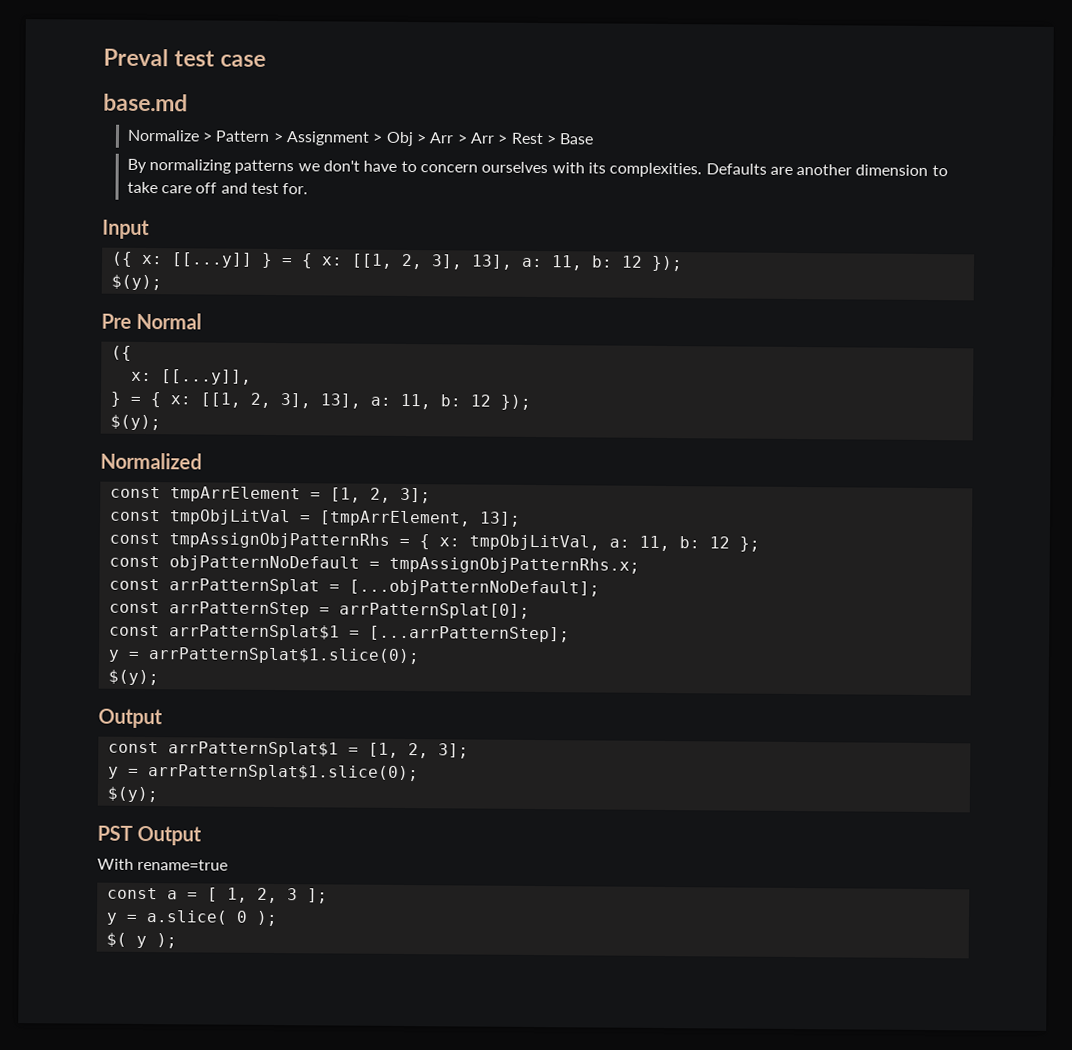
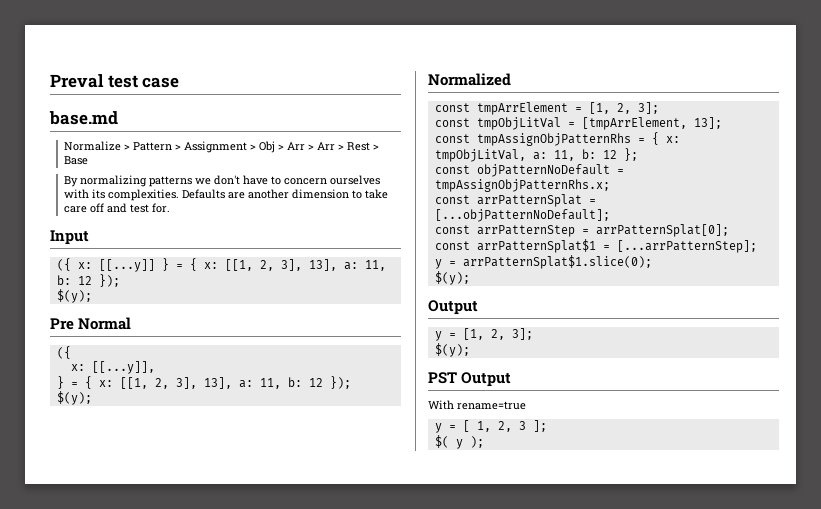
- const arrPatternSplat$1 = [1, 2, 3];
- y = arrPatternSplat$1.slice(0);
+ y = [1, 2, 3];
- const a = [ 1, 2, 3 ];
+ y = [ 1, 2, 3 ];
- y = a.slice( 0 );

